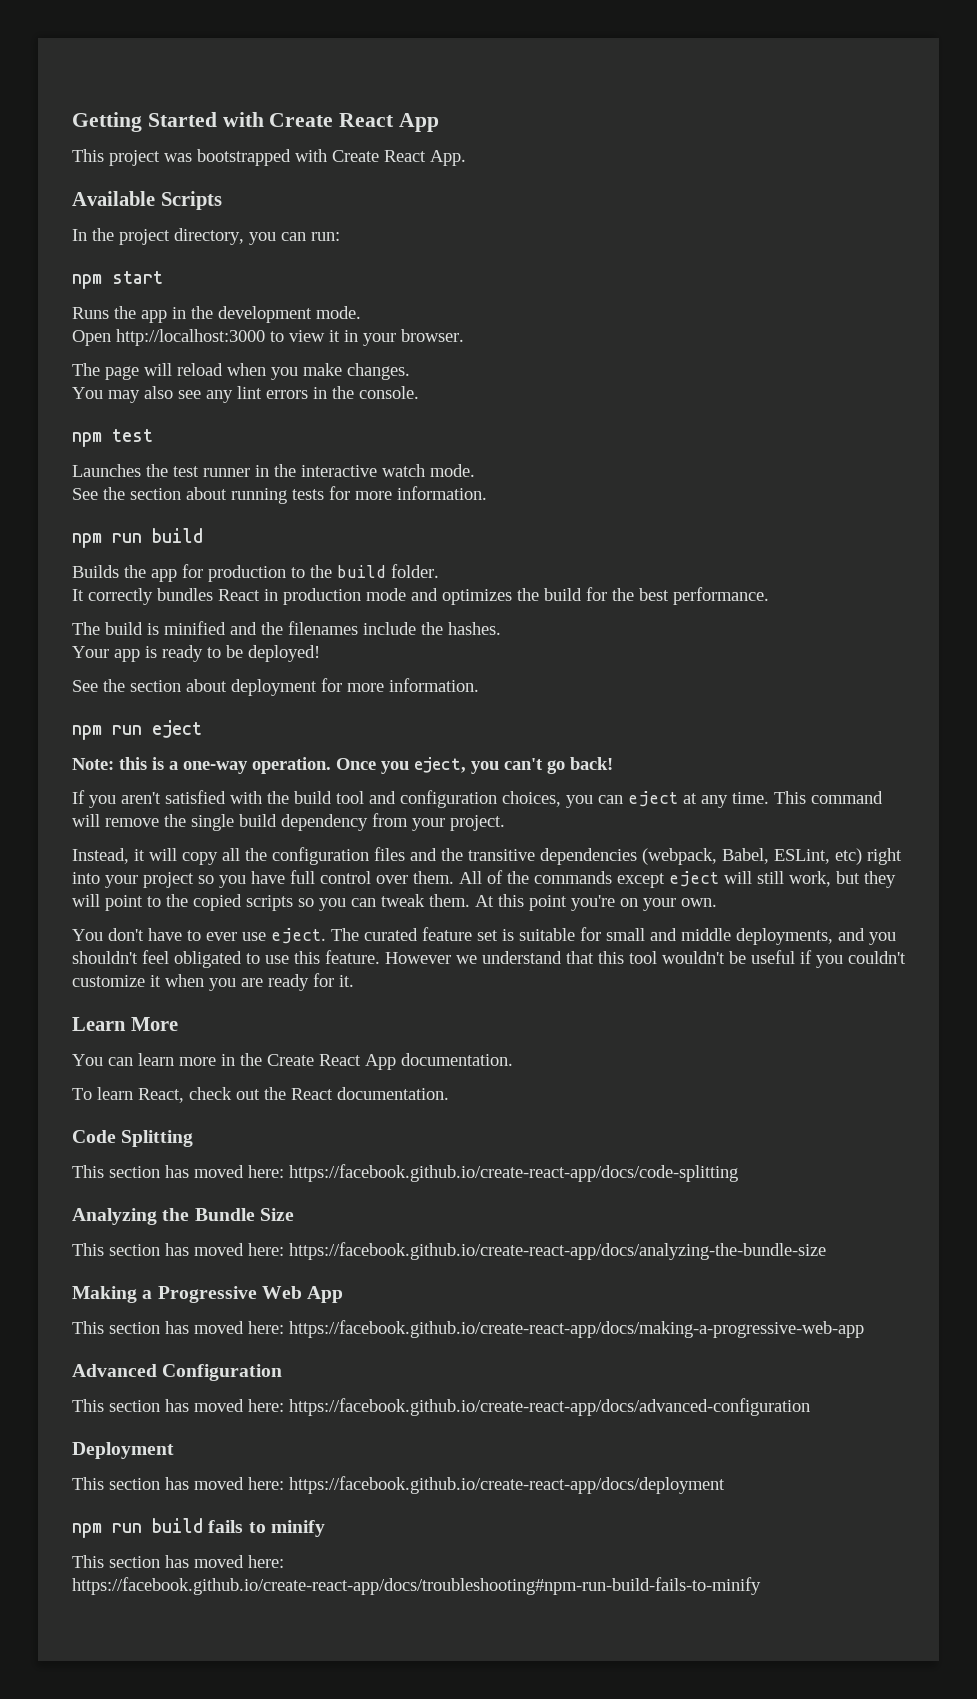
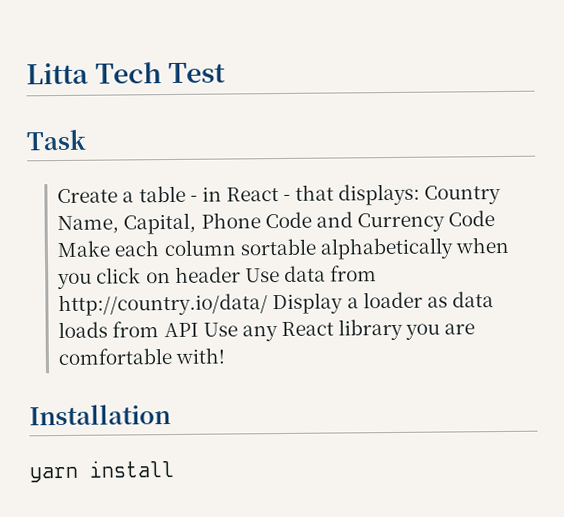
- Getting Started with Create React App
- This project was bootstrapped with Create React App.
- Available Scripts
- In the project directory, you can run:
- npm start
- Runs the app in the development mode.
- Open http://localhost:3000 to view it in your browser.
- The page will reload when you make changes.
- You may also see any lint errors in the console.
- npm test
- Launches the test runner in the interactive watch mode.
- See the section about running tests for more information.
- npm run build
- Builds the app for production to the build folder.
- It correctly bundles React in production mode and optimizes the build for the best performance.
- The build is minified and the filenames include the hashes.
- Your app is ready to be deployed!
- See the section about deployment for more information.
- npm run eject
- Note: this is a one-way operation. Once you eject, you can't go back!
- If you aren't satisfied with the build tool and configuration choices, you can eject at any time. This command will remove the single build dependency from your project.
- Instead, it will copy all the configuration files and the transitive dependencies (webpack, Babel, ESLint, etc) right into your project so you have full control over them. All of the commands except eject will still work, but they will point to the copied scripts so you can tweak them. At this point you're on your own.
- You don't have to ever use eject. The curated feature set is suitable for small and middle deployments, and you shouldn't feel obligated to use this feature. However we understand that this tool wouldn't be useful if you couldn't customize it when you are ready for it.
- Learn More
- You can learn more in the Create React App documentation.
- To learn React, check out the React documentation.
- Code Splitting
- This section has moved here: https://facebook.github.io/create-react-app/docs/code-splitting
- Analyzing the Bundle Size
- This section has moved here: https://facebook.github.io/create-react-app/docs/analyzing-the-bundle-size
- Making a Progressive Web App
- This section has moved here: https://facebook.github.io/create-react-app/docs/making-a-progressive-web-app
- Advanced Configuration
- This section has moved here: https://facebook.github.io/create-react-app/docs/advanced-configuration
- Deployment
- This section has moved here: https://facebook.github.io/create-react-app/docs/deployment
- npm run build fails to minify
- This section has moved here: https://facebook.github.io/create-react-app/docs/troubleshooting#npm-run-build-fails-to-minify
+ Litta Tech Test
+ Task
+ Create a table - in React - that displays: Country Name, Capital, Phone Code and Currency Code Make each column sortable alphabetically when you click on header Use data from http://country.io/data/ Display a loader as data loads from API Use any React library you are comfortable with!
+ Installation
+ yarn install

